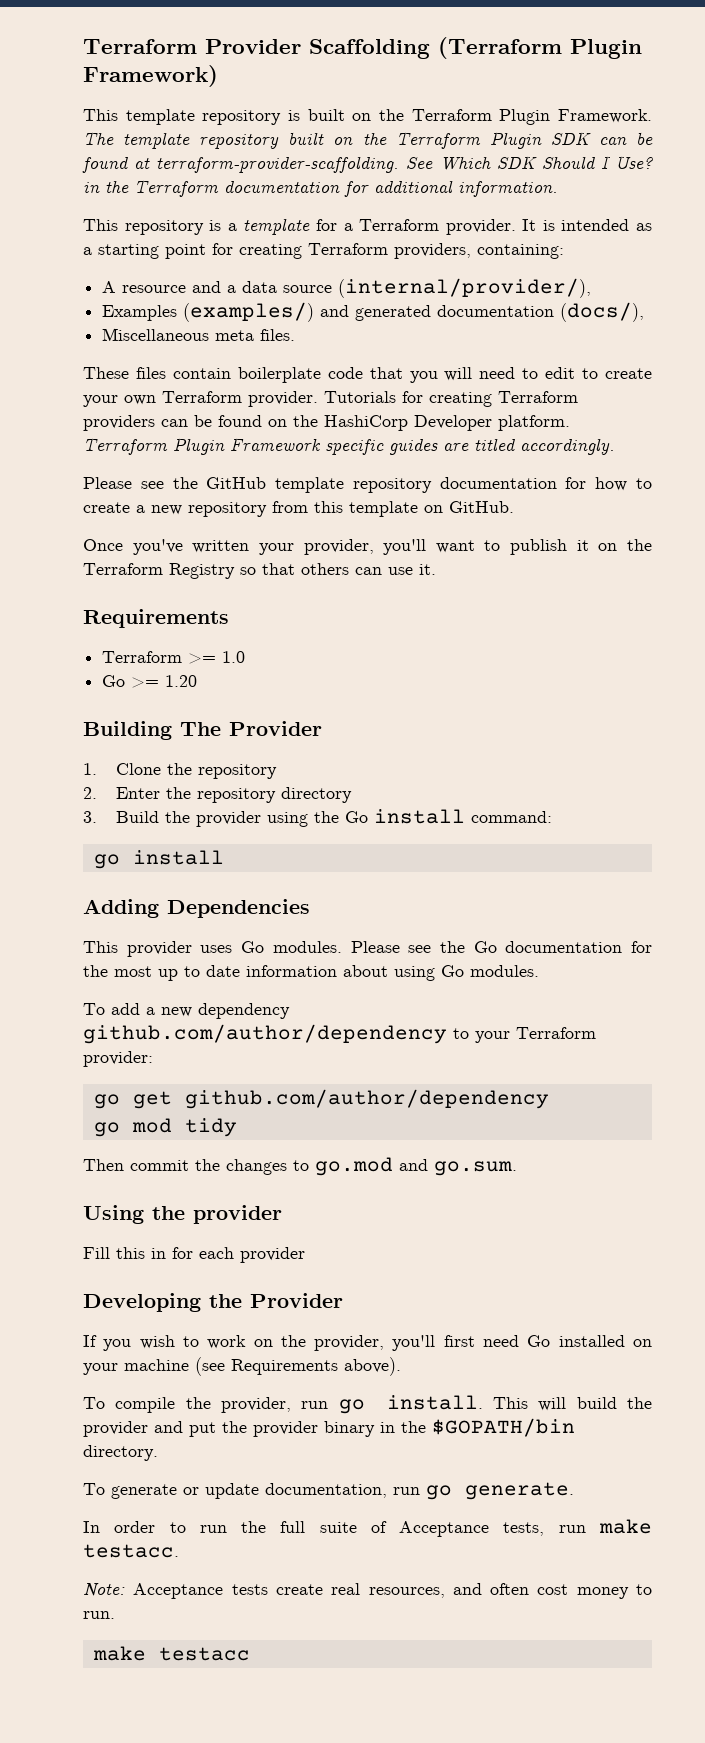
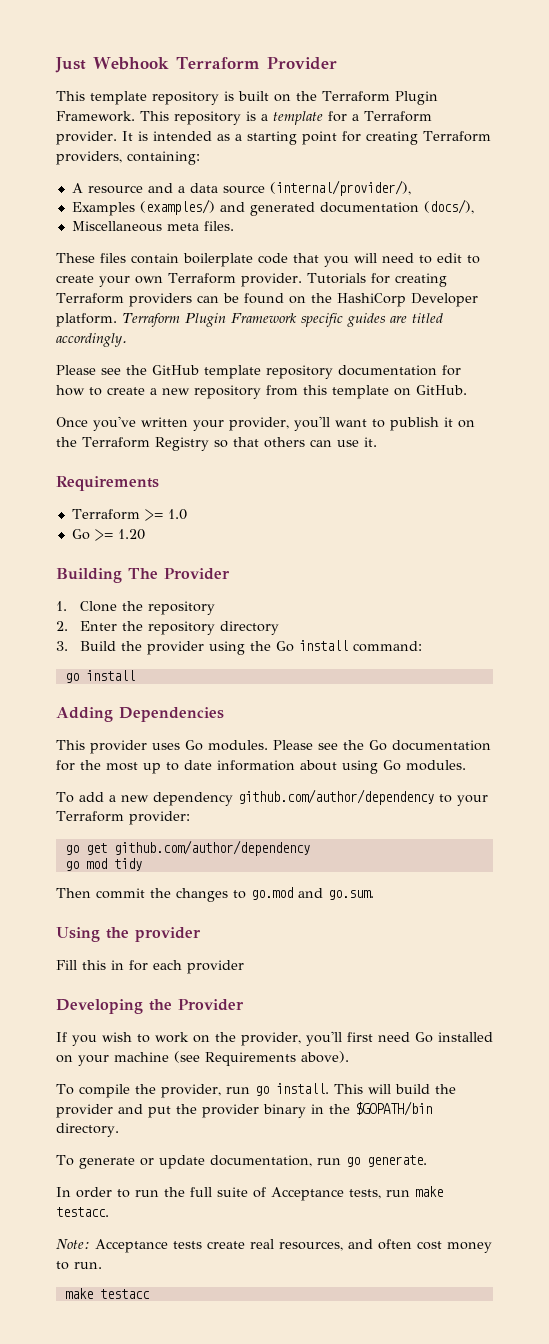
- Terraform Provider Scaffolding (Terraform Plugin Framework)
+ Just Webhook Terraform Provider
- This template repository is built on the Terraform Plugin Framework. The template repository built on the Terraform Plugin SDK can be found at terraform-provider-scaffolding. See Which SDK Should I Use? in the Terraform documentation for additional information.
- This repository is a template for a Terraform provider.
+ This template repository is built on the Terraform Plugin Framework. This repository is a template for a Terraform provider.

